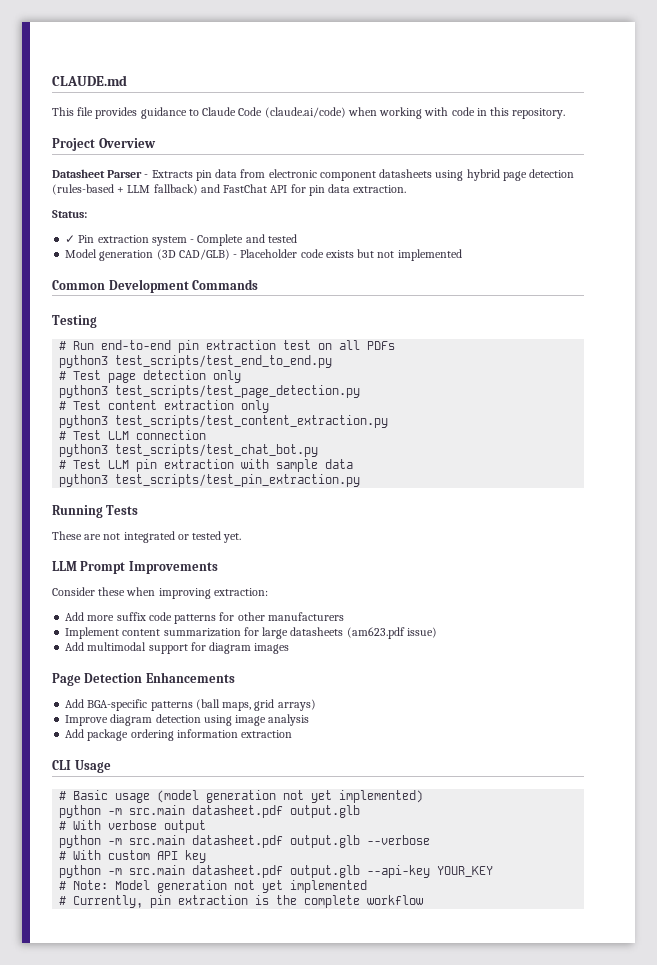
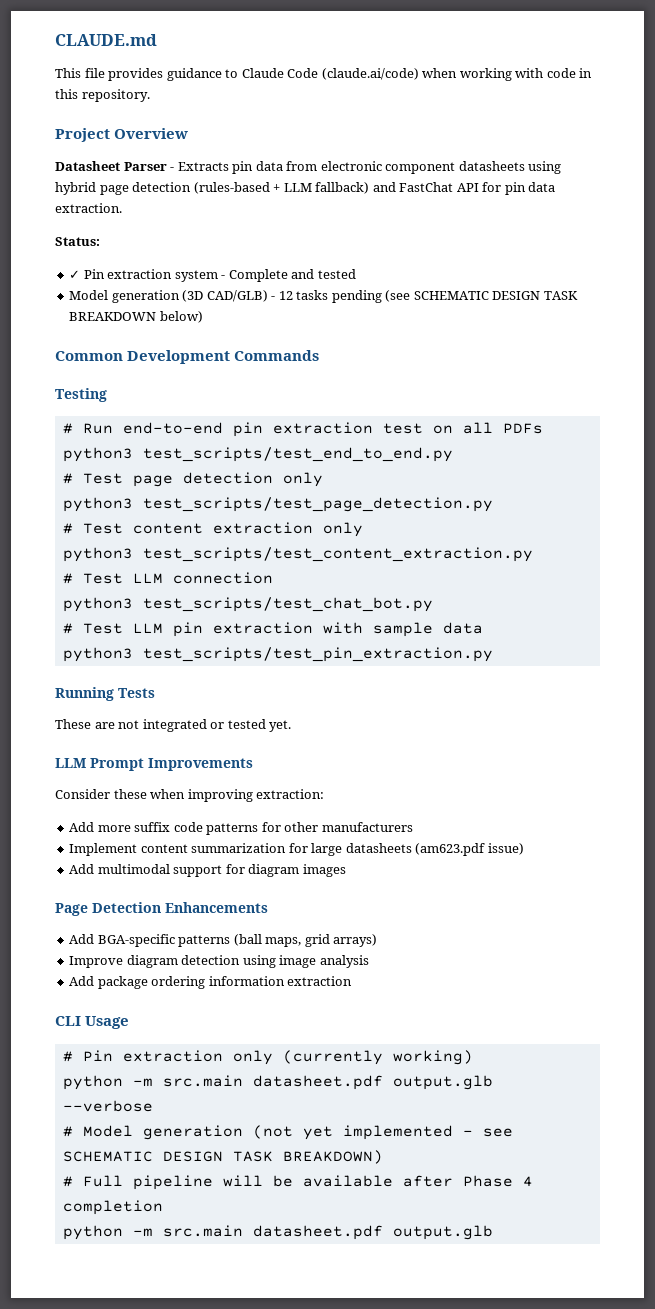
- Model generation (3D CAD/GLB) - Placeholder code exists but not implemented
+ Model generation (3D CAD/GLB) - 12 tasks pending (see SCHEMATIC DESIGN TASK BREAKDOWN below)
- # Basic usage (model generation not yet implemented)
- python -m src.main datasheet.pdf output.glb
- # With verbose output
+ # Pin extraction only (currently working)
- # With custom API key
- python -m src.main datasheet.pdf output.glb --api-key YOUR_KEY
- # Note: Model generation not yet implemented
- # Currently, pin extraction is the complete workflow
+ # Model generation (not yet implemented - see SCHEMATIC DESIGN TASK BREAKDOWN)
+ # Full pipeline will be available after Phase 4 completion
+ python -m src.main datasheet.pdf output.glb

